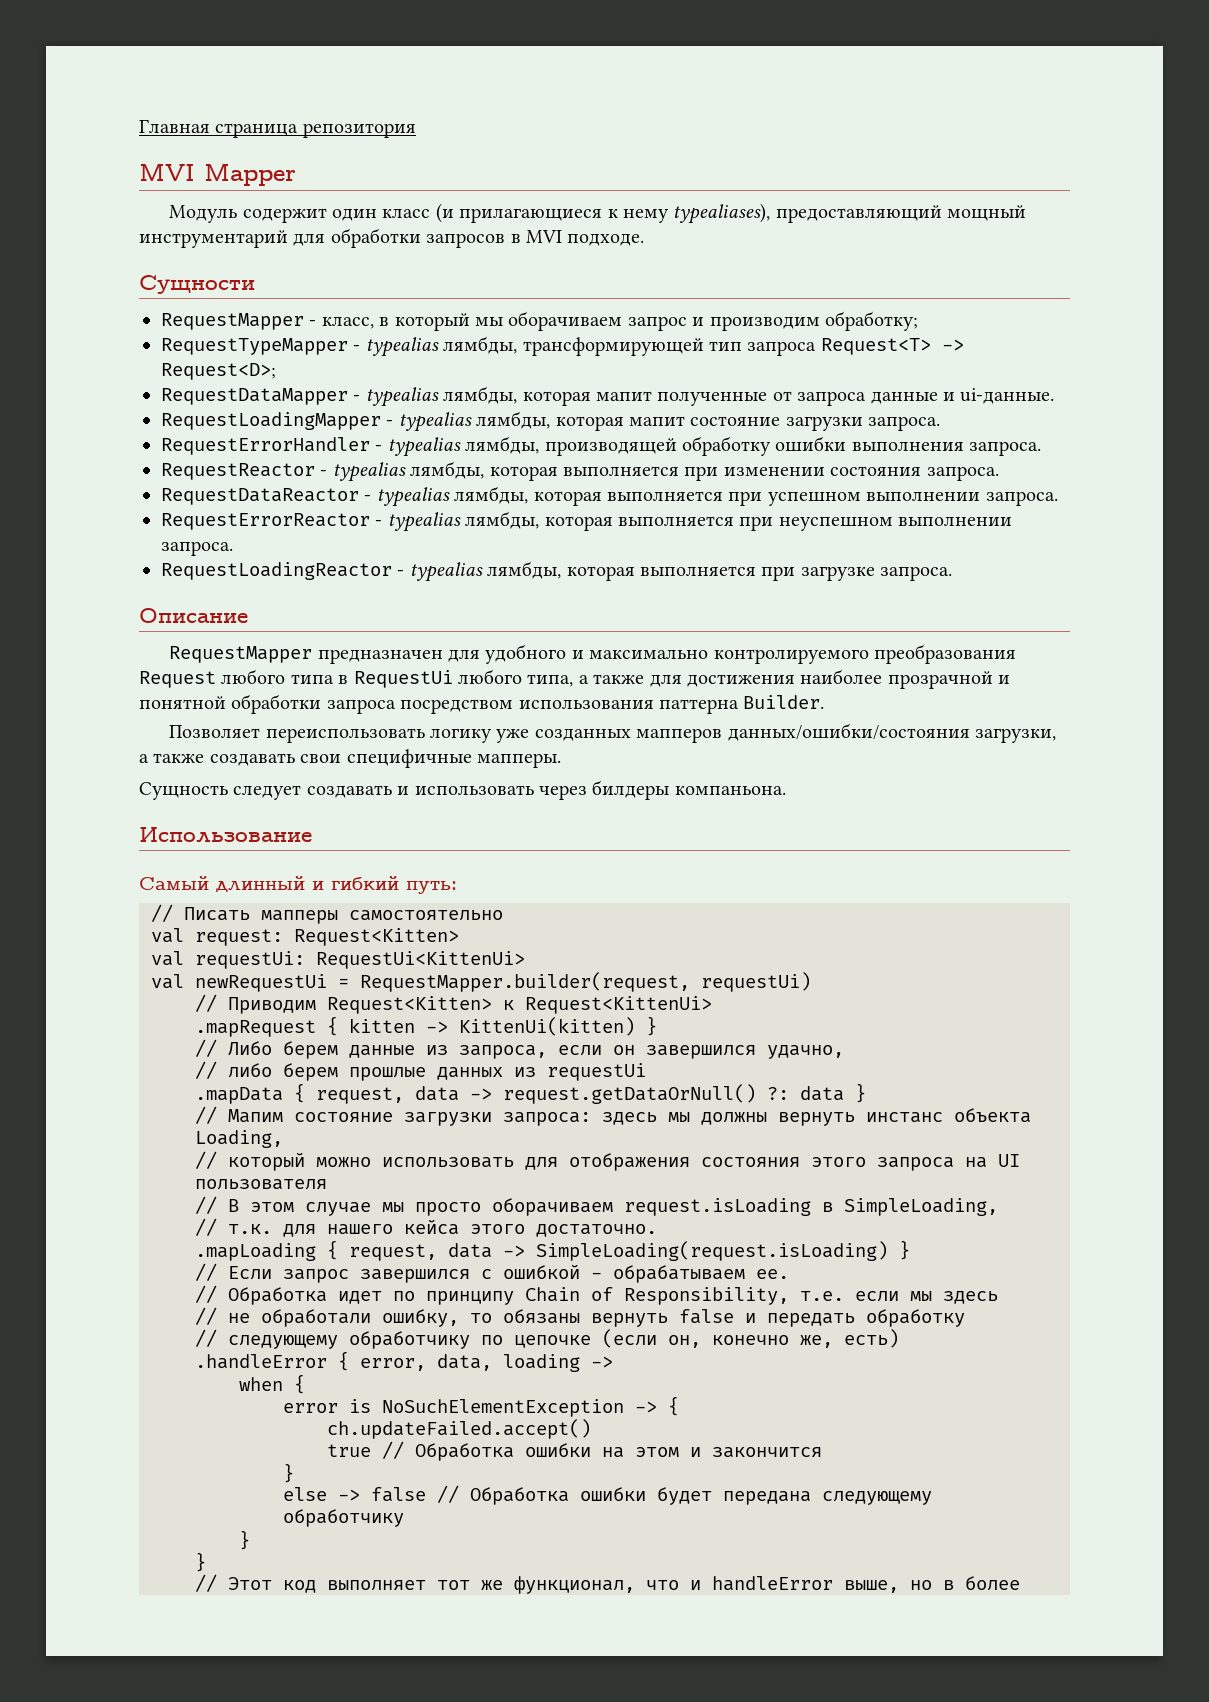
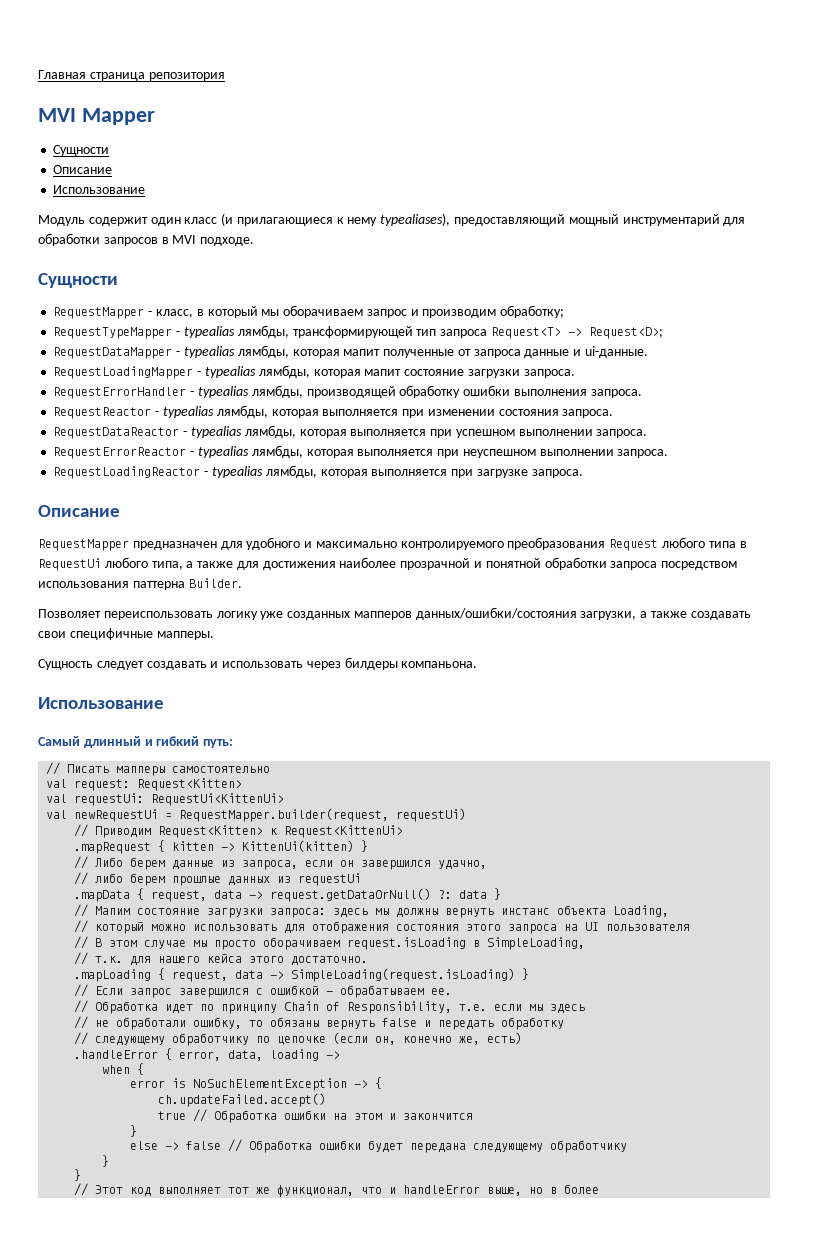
  MVI Mapper
+ Сущности
+ Описание
+ Использование

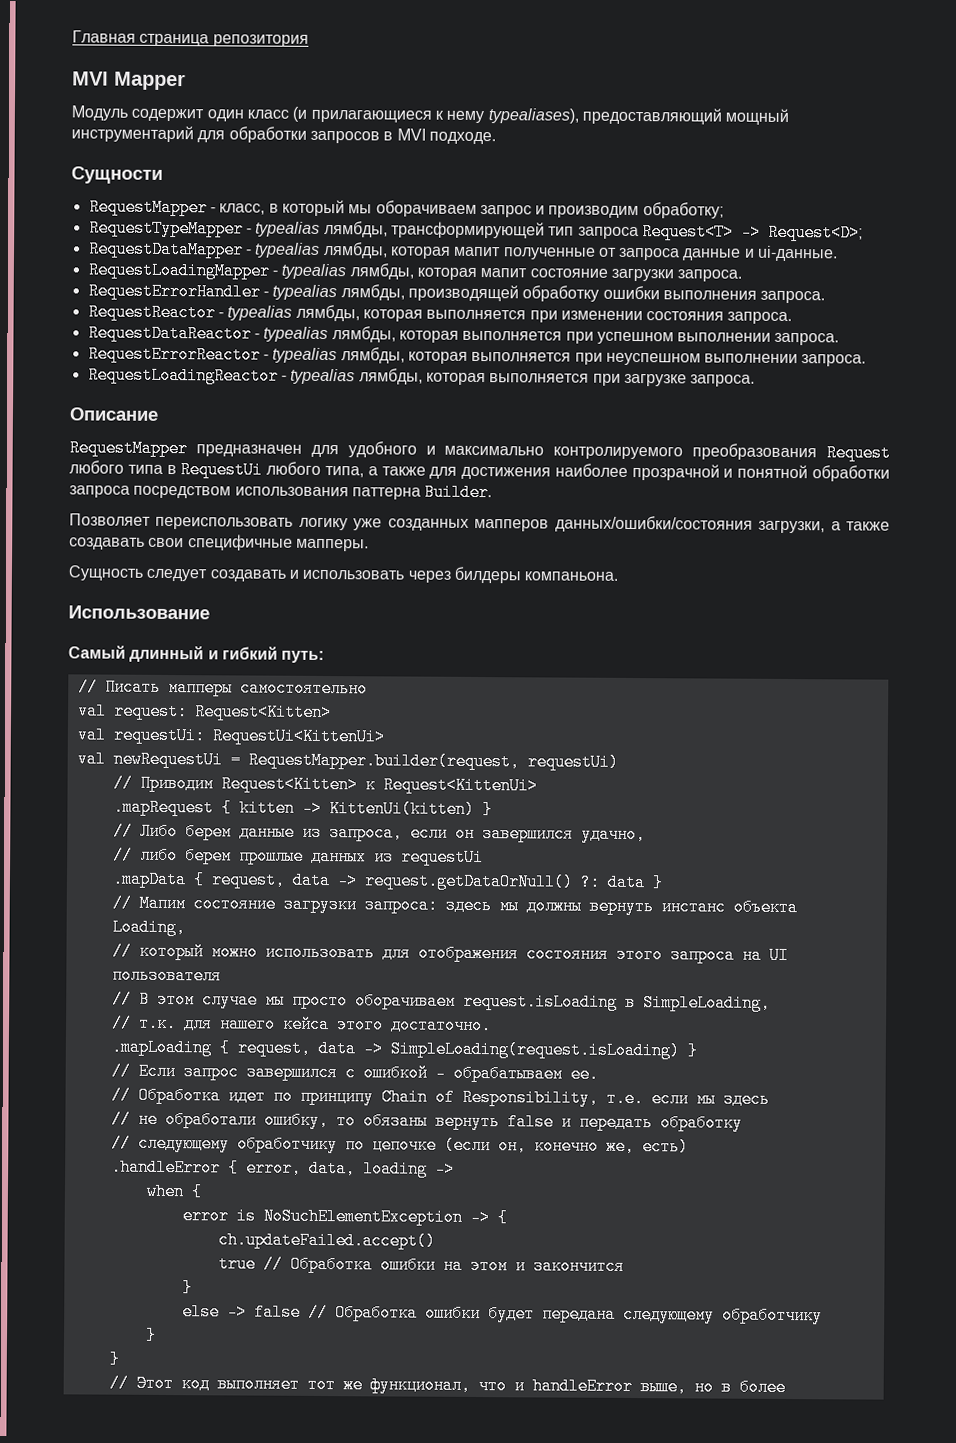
  MVI Mapper
- Сущности
- Описание
- Использование

